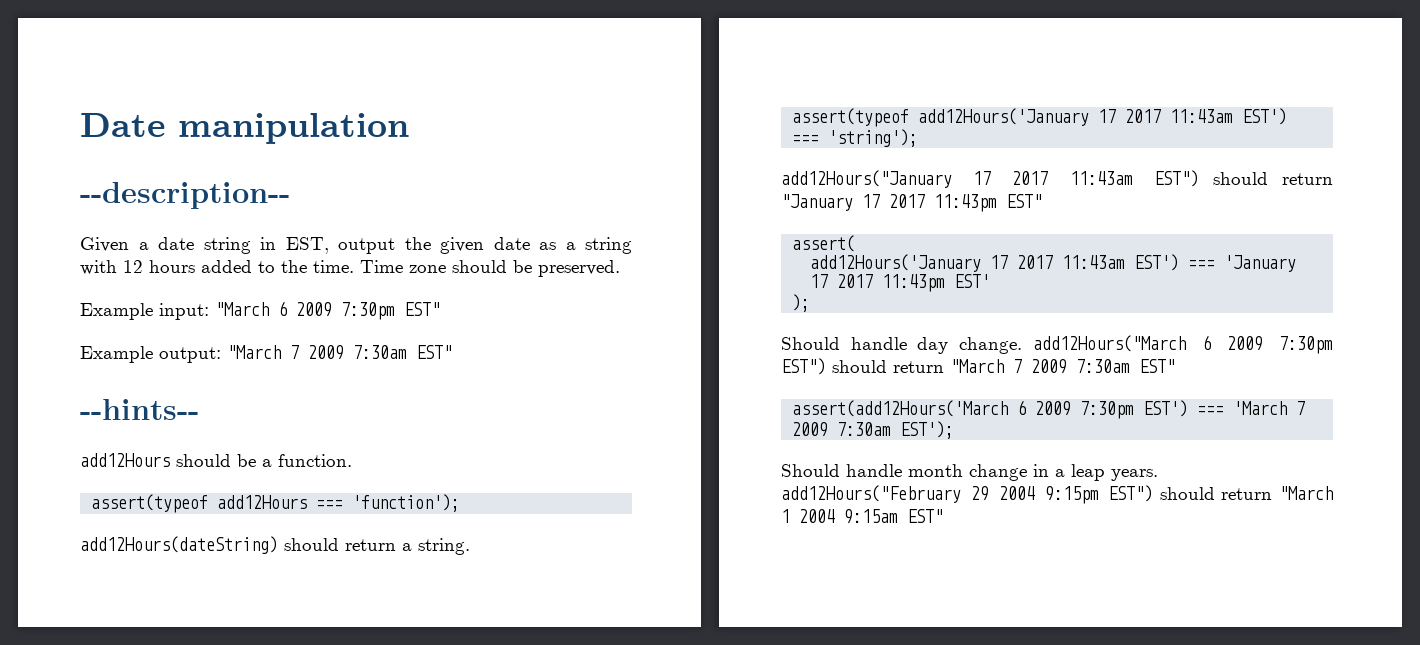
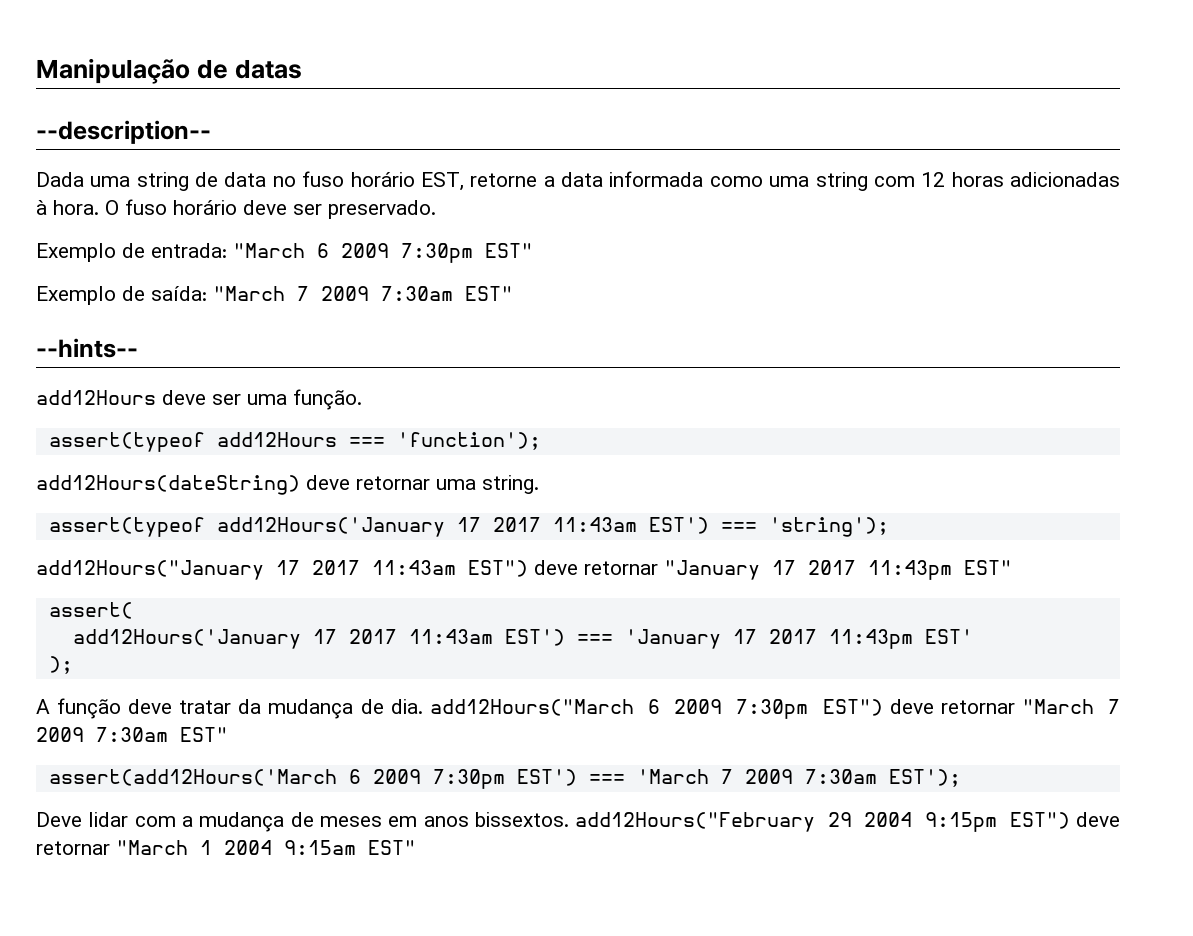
- Date manipulation
+ Manipulação de datas
  --description--
- Given a date string in EST, output the given date as a string with 12 hours added to the time. Time zone should be preserved.
- Example input: "March 6 2009 7:30pm EST"
+ Dada uma string de data no fuso horário EST, retorne a data informada como uma string com 12 horas adicionadas à hora. O fuso horário deve ser preservado.
+ Exemplo de entrada: "March 6 2009 7:30pm EST"
- Example output: "March 7 2009 7:30am EST"
+ Exemplo de saída: "March 7 2009 7:30am EST"
- add12Hours should be a function.
+ add12Hours deve ser uma função.
- add12Hours(dateString) should return a string.
+ add12Hours(dateString) deve retornar uma string.
- add12Hours("January 17 2017 11:43am EST") should return "January 17 2017 11:43pm EST"
+ add12Hours("January 17 2017 11:43am EST") deve retornar "January 17 2017 11:43pm EST"
- Should handle day change. add12Hours("March 6 2009 7:30pm EST") should return "March 7 2009 7:30am EST"
+ A função deve tratar da mudança de dia. add12Hours("March 6 2009 7:30pm EST") deve retornar "March 7 2009 7:30am EST"
- Should handle month change in a leap years. add12Hours("February 29 2004 9:15pm EST") should return "March 1 2004 9:15am EST"
+ Deve lidar com a mudança de meses em anos bissextos. add12Hours("February 29 2004 9:15pm EST") deve retornar "March 1 2004 9:15am EST"

